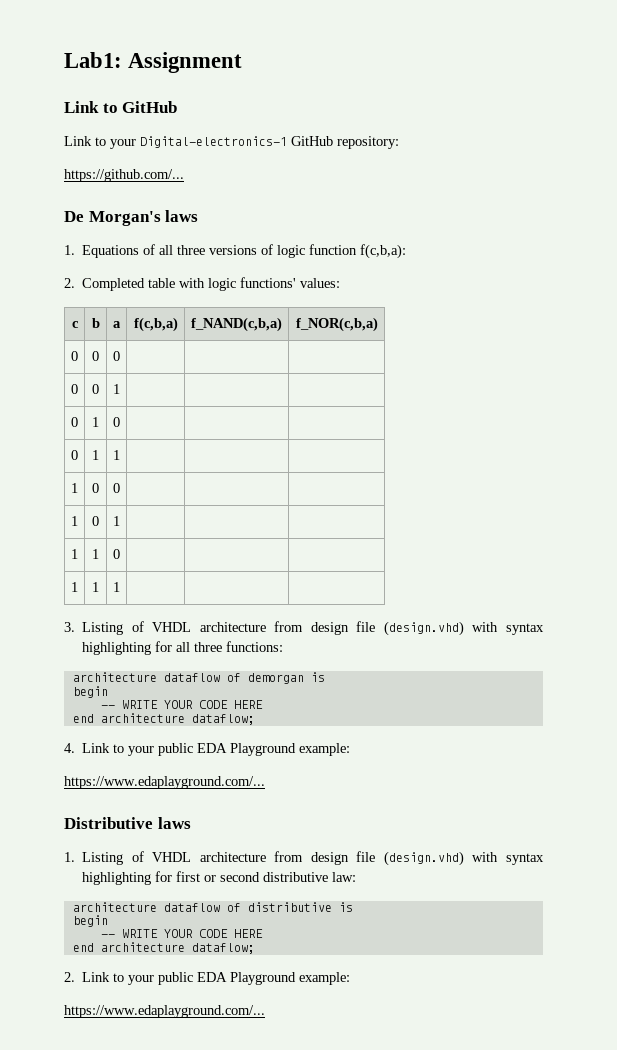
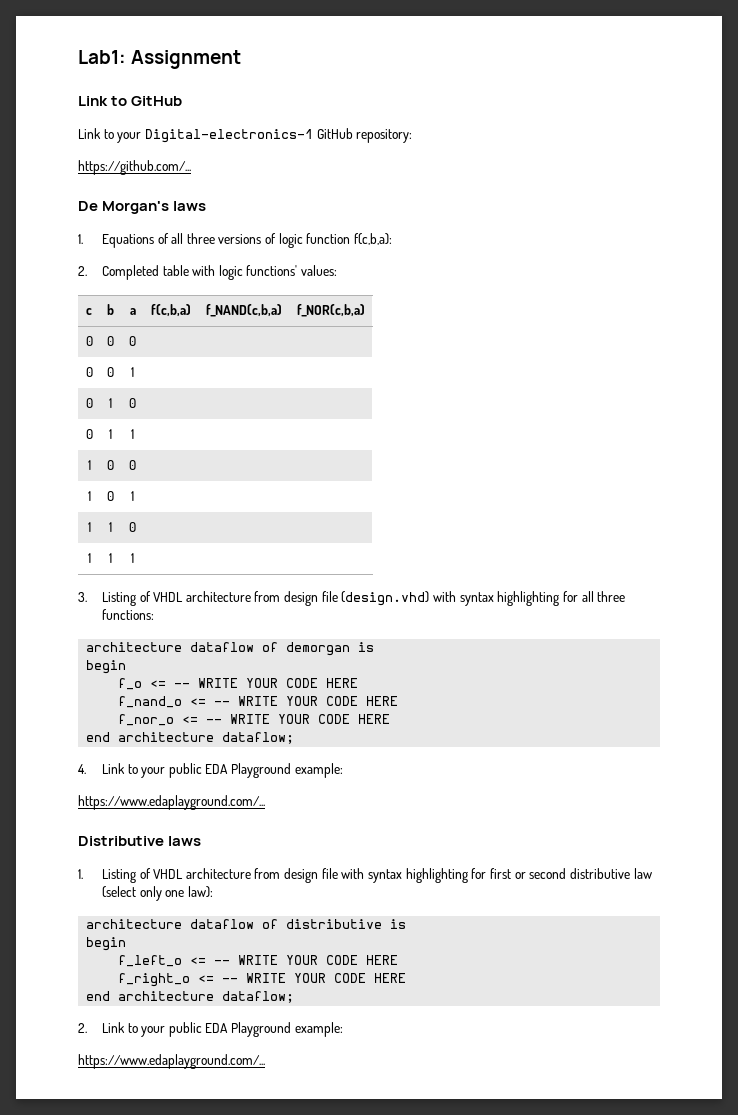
  architecture dataflow of demorgan is
  begin
- -- WRITE YOUR CODE HERE
+ f_o <= -- WRITE YOUR CODE HERE
+ f_nand_o <= -- WRITE YOUR CODE HERE
+ f_nor_o <= -- WRITE YOUR CODE HERE
- 1. Listing of VHDL architecture from design file (design.vhd) with syntax highlighting for first or second distributive law:
+ 1. Listing of VHDL architecture from design file with syntax highlighting for first or second distributive law (select only one law):
  architecture dataflow of distributive is
  begin
- -- WRITE YOUR CODE HERE
+ f_left_o <= -- WRITE YOUR CODE HERE
+ f_right_o <= -- WRITE YOUR CODE HERE

